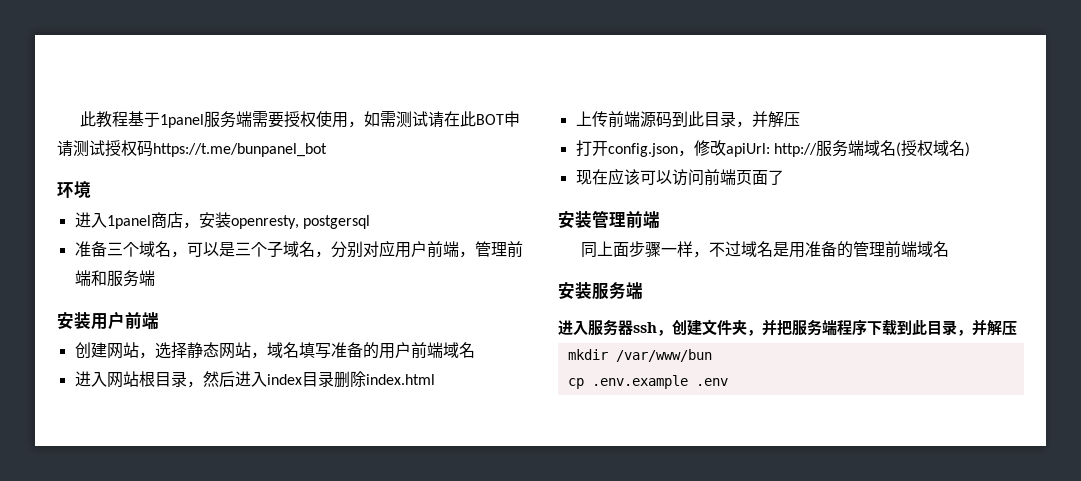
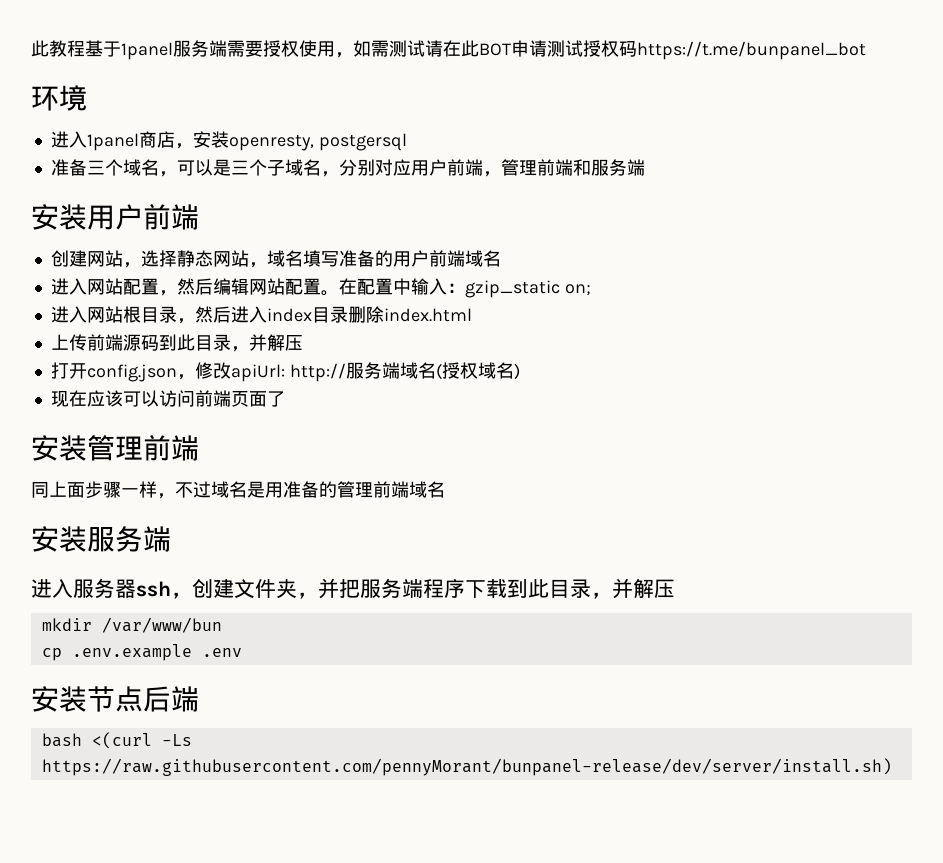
+ 进入网站配置，然后编辑网站配置。在配置中输入：gzip_static on;
+ 安装节点后端
+ bash <(curl -Ls https://raw.githubusercontent.com/pennyMorant/bunpanel-release/dev/server/install.sh)

